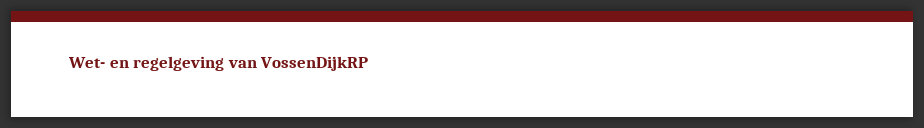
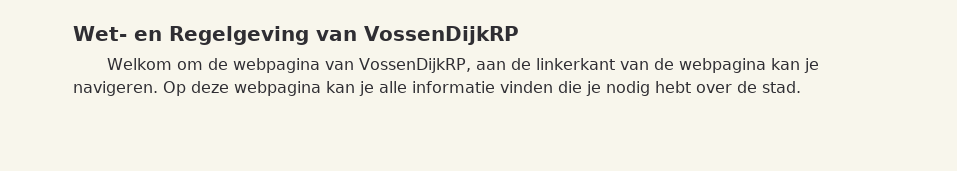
- Wet- en regelgeving van VossenDijkRP
+ Wet- en Regelgeving van VossenDijkRP
+ Welkom om de webpagina van VossenDijkRP, aan de linkerkant van de webpagina kan je navigeren. Op deze webpagina kan je alle informatie vinden die je nodig hebt over de stad.

